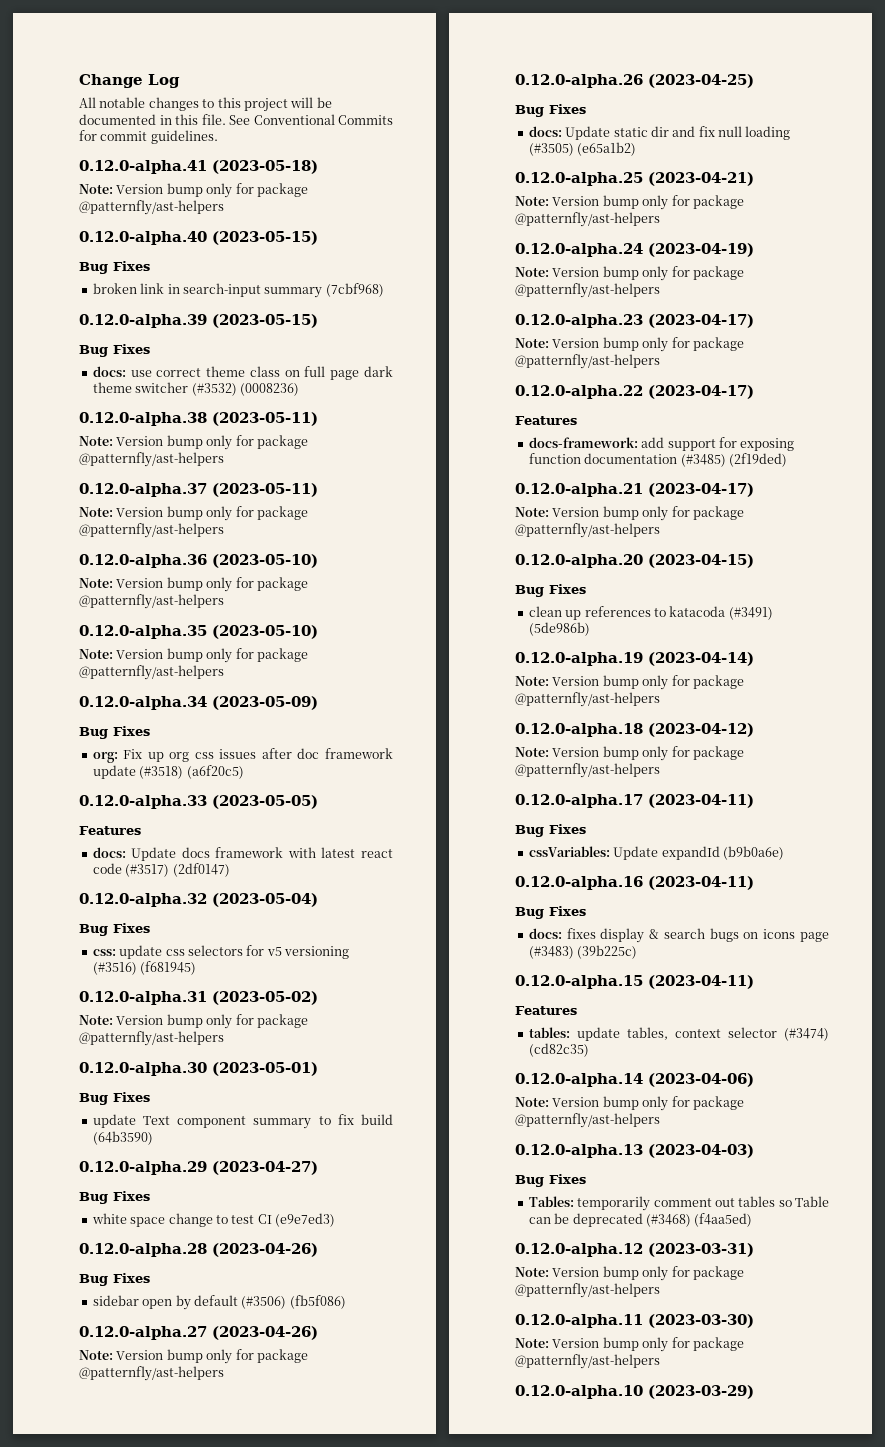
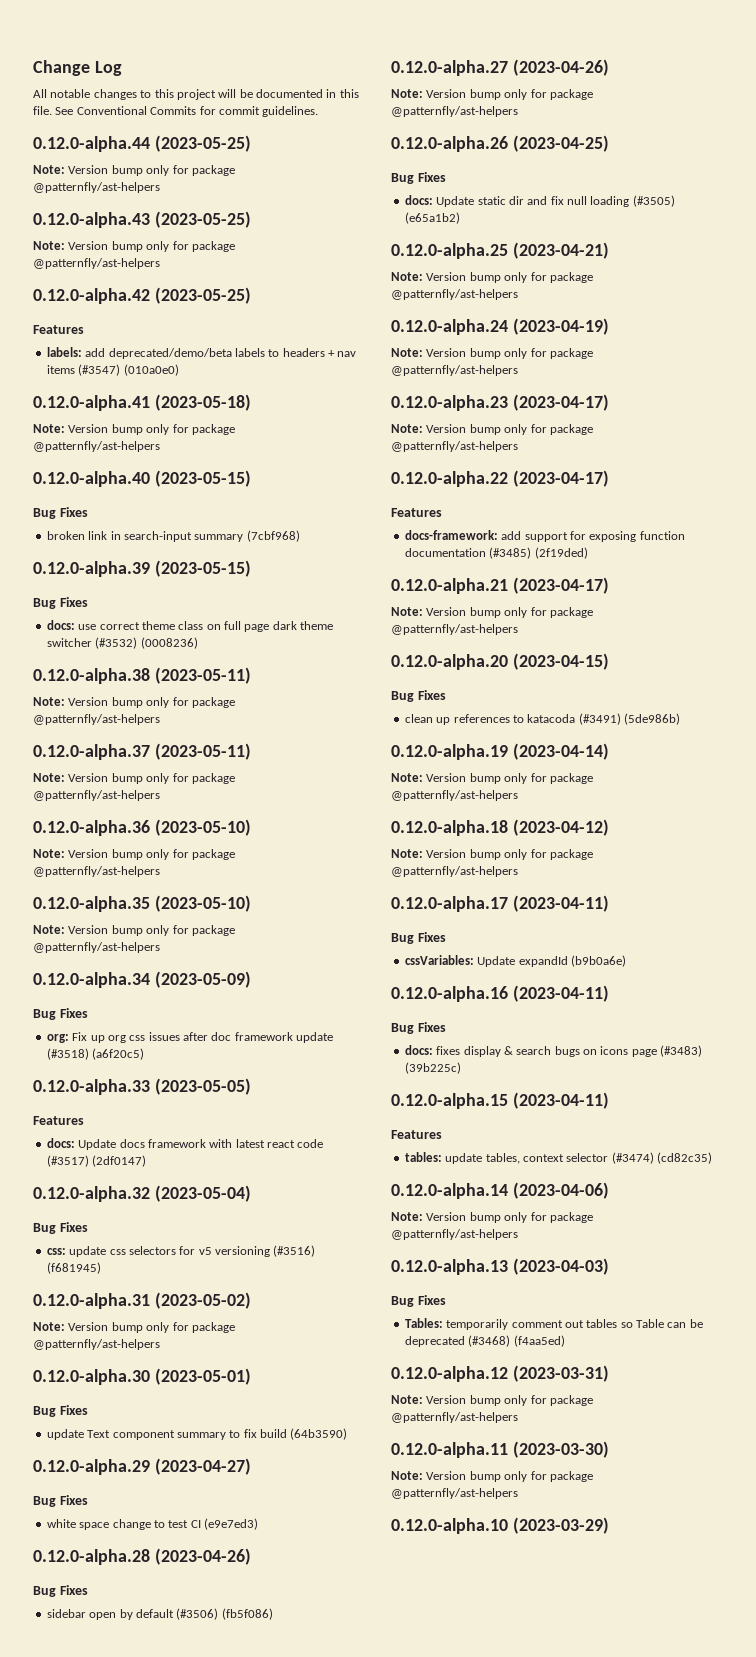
+ 0.12.0-alpha.44 (2023-05-25)
+ Note: Version bump only for package @patternfly/ast-helpers
+ 0.12.0-alpha.43 (2023-05-25)
+ Note: Version bump only for package @patternfly/ast-helpers
+ 0.12.0-alpha.42 (2023-05-25)
+ Features
+ labels: add deprecated/demo/beta labels to headers + nav items (#3547) (010a0e0)

